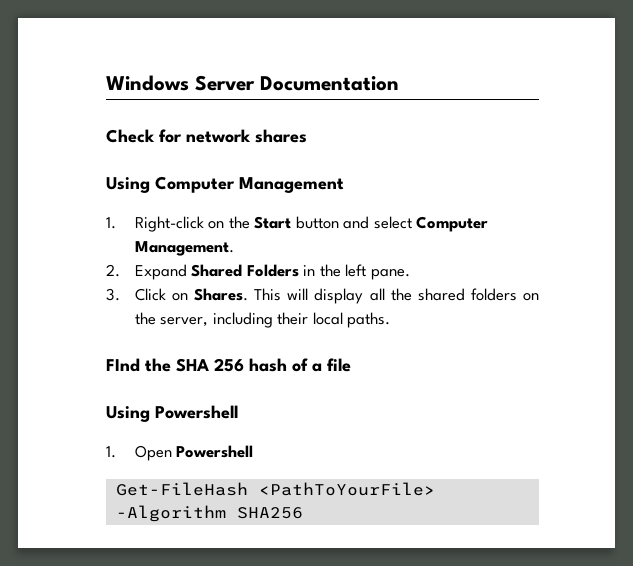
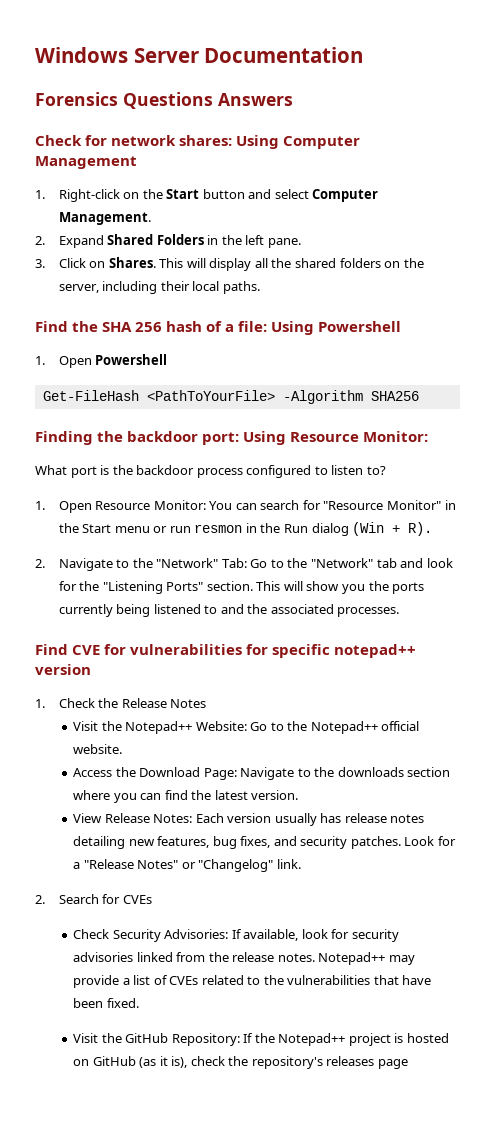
+ Forensics Questions Answers
- Check for network shares
- Using Computer Management
+ Check for network shares: Using Computer Management
- FInd the SHA 256 hash of a file
- Using Powershell
+ Find the SHA 256 hash of a file: Using Powershell
+ Finding the backdoor port: Using Resource Monitor:
+ What port is the backdoor process configured to listen to?
+ 1. Open Resource Monitor: You can search for "Resource Monitor" in the Start menu or run resmon in the Run dialog (Win + R).
+ 2. Navigate to the "Network" Tab: Go to the "Network" tab and look for the "Listening Ports" section. This will show you the ports currently being listened to and the associated processes.
+ Find CVE for vulnerabilities for specific notepad++ version
+ 1. Check the Release Notes
+ Visit the Notepad++ Website: Go to the Notepad++ official website.
+ Access the Download Page: Navigate to the downloads section where you can find the latest version.
+ View Release Notes: Each version usually has release notes detailing new features, bug fixes, and security patches. Look for a "Release Notes" or "Changelog" link.
+ 2. Search for CVEs
+ Check Security Advisories: If available, look for security advisories linked from the release notes. Notepad++ may provide a list of CVEs related to the vulnerabilities that have been fixed.
+ Visit the GitHub Repository: If the Notepad++ project is hosted on GitHub (as it is), check the repository's releases page

